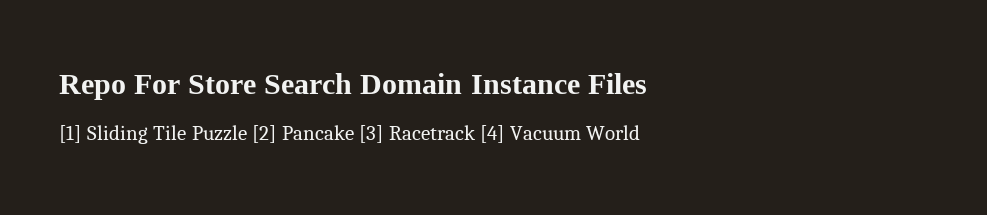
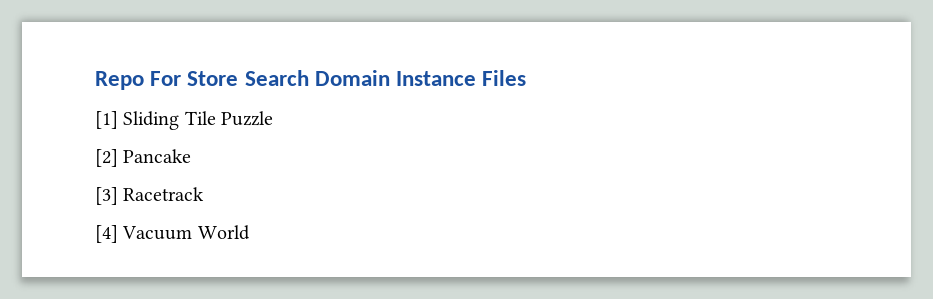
- [1] Sliding Tile Puzzle [2] Pancake [3] Racetrack [4] Vacuum World
+ [1] Sliding Tile Puzzle
+ [2] Pancake
+ [3] Racetrack
+ [4] Vacuum World

